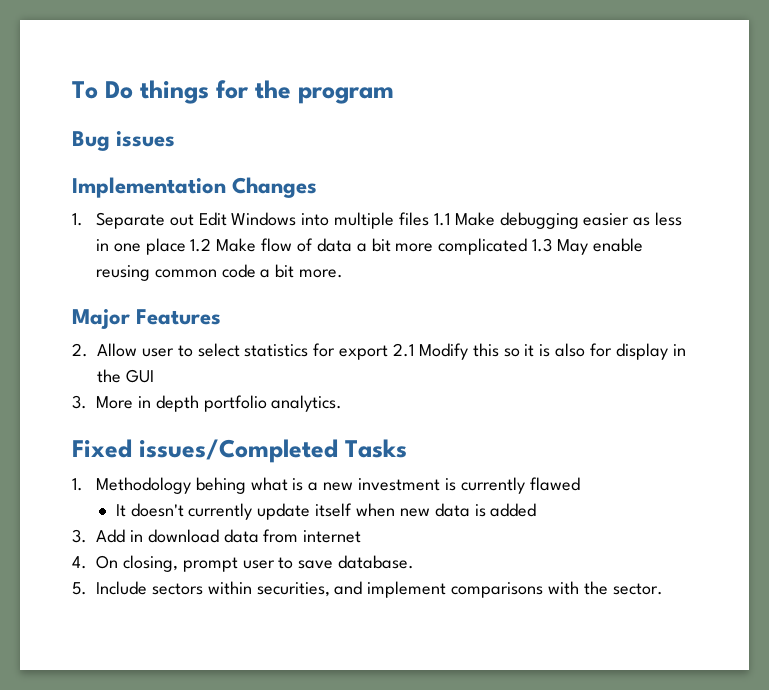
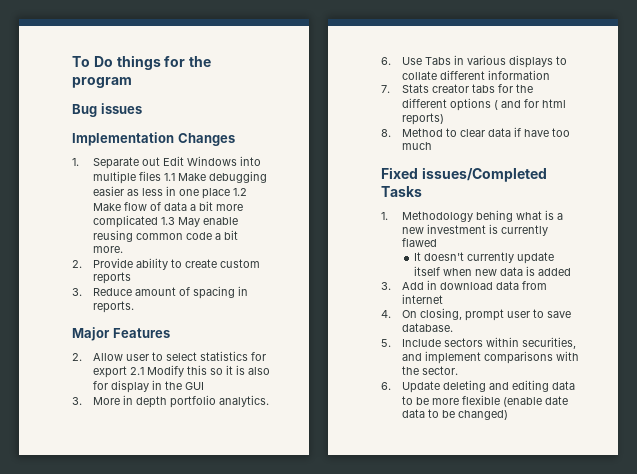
+ 2. Provide ability to create custom reports
+ 3. Reduce amount of spacing in reports.
+ 6. Use Tabs in various displays to collate different information
+ 7. Stats creator tabs for the different options ( and for html reports)
+ 8. Method to clear data if have too much
+ 6. Update deleting and editing data to be more flexible (enable date data to be changed)

